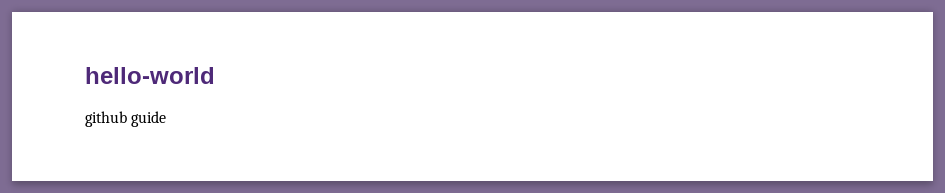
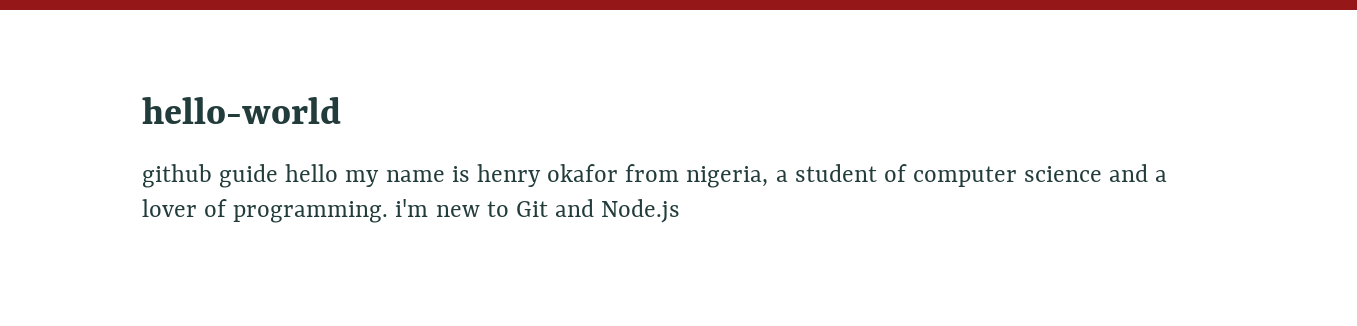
- github guide
+ github guide hello my name is henry okafor from nigeria, a student of computer science and a lover of programming. i'm new to Git and Node.js

